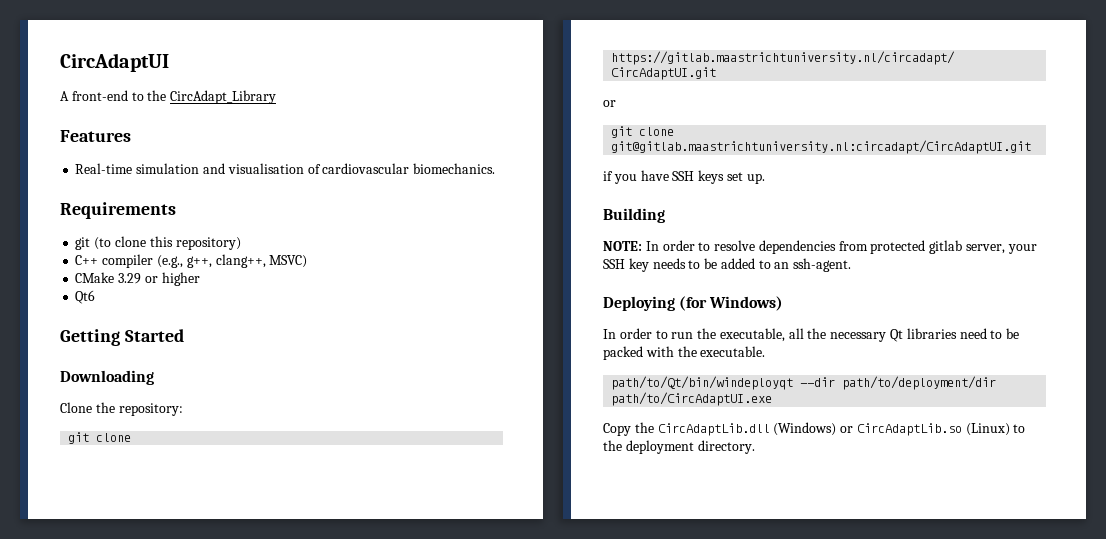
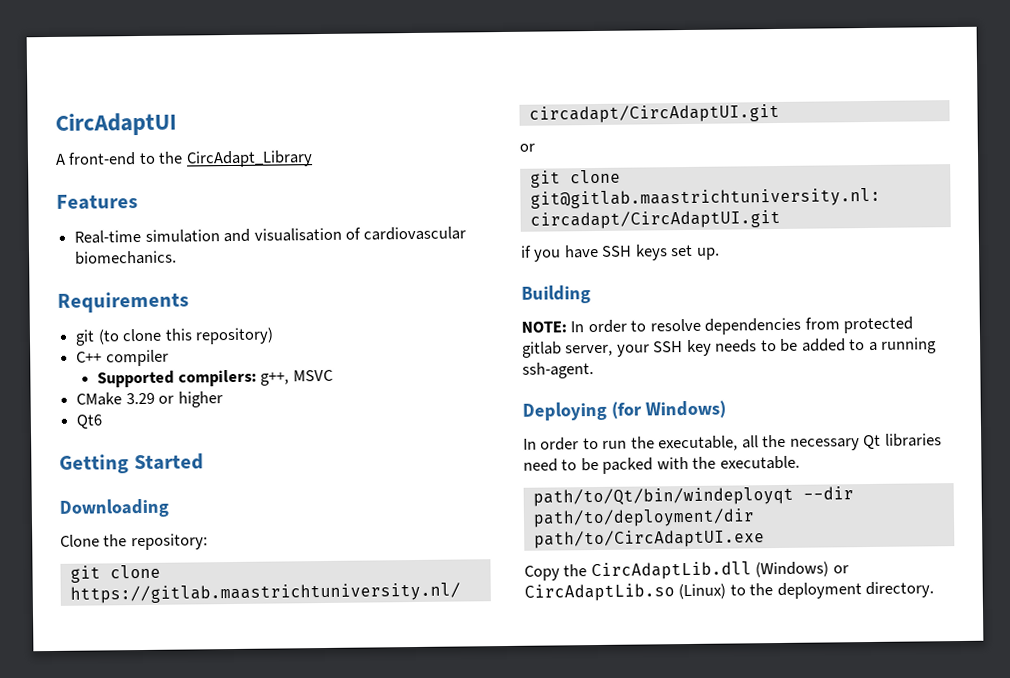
- C++ compiler (e.g., g++, clang++, MSVC)
+ C++ compiler
+ Supported compilers: g++, MSVC
- NOTE: In order to resolve dependencies from protected gitlab server, your SSH key needs to be added to an ssh-agent.
+ NOTE: In order to resolve dependencies from protected gitlab server, your SSH key needs to be added to a running ssh-agent.

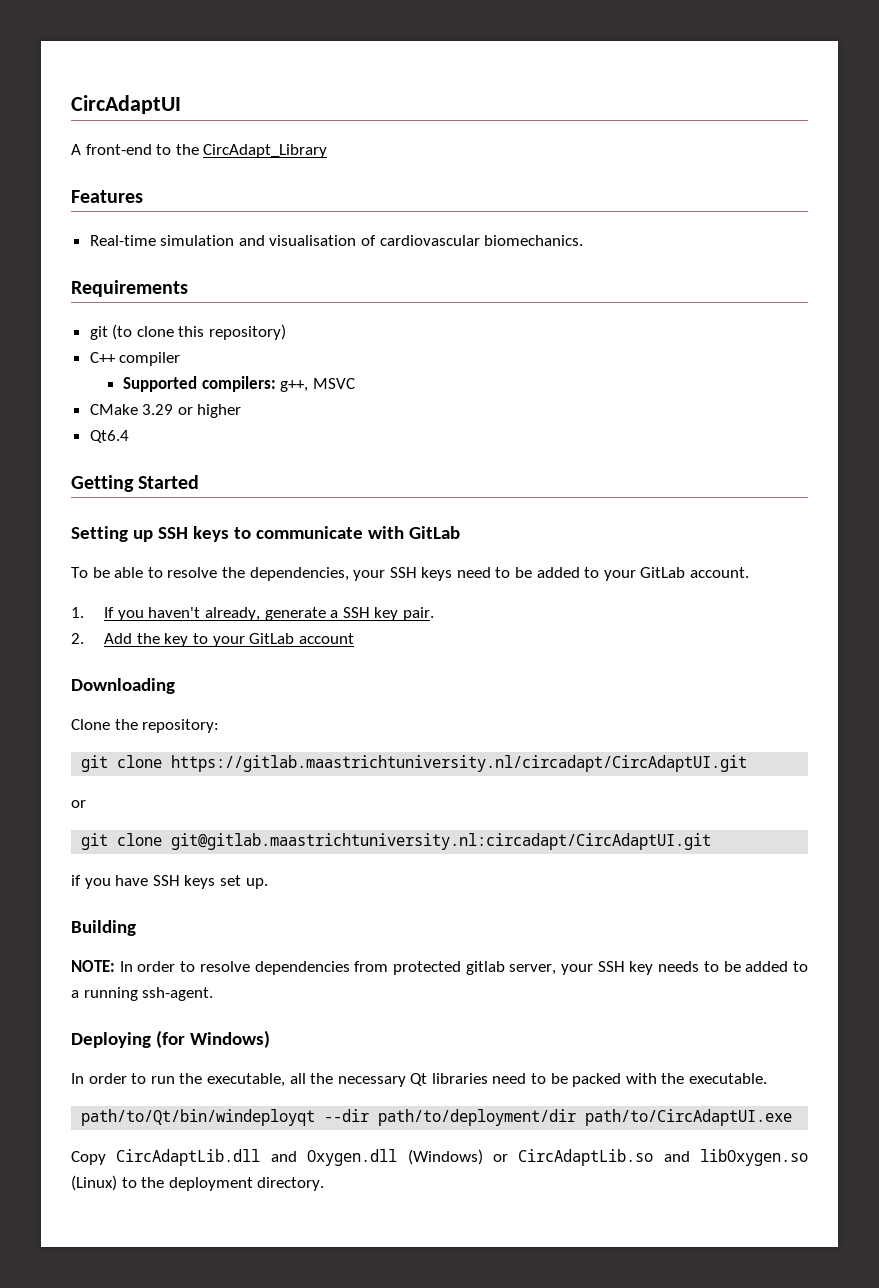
- Qt6
+ Qt6.4
+ Setting up SSH keys to communicate with GitLab
+ To be able to resolve the dependencies, your SSH keys need to be added to your GitLab account.
+ 1. If you haven't already, generate a SSH key pair.
+ 2. Add the key to your GitLab account
- Copy the CircAdaptLib.dll (Windows) or CircAdaptLib.so (Linux) to the deployment directory.
+ Copy CircAdaptLib.dll and Oxygen.dll (Windows) or CircAdaptLib.so and libOxygen.so (Linux) to the deployment directory.

